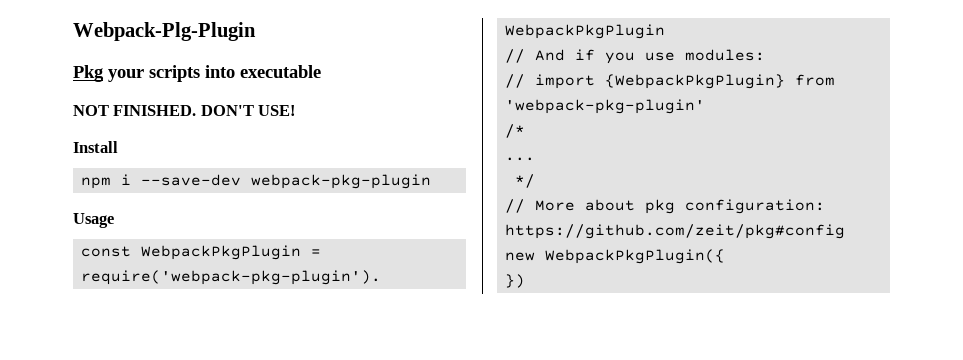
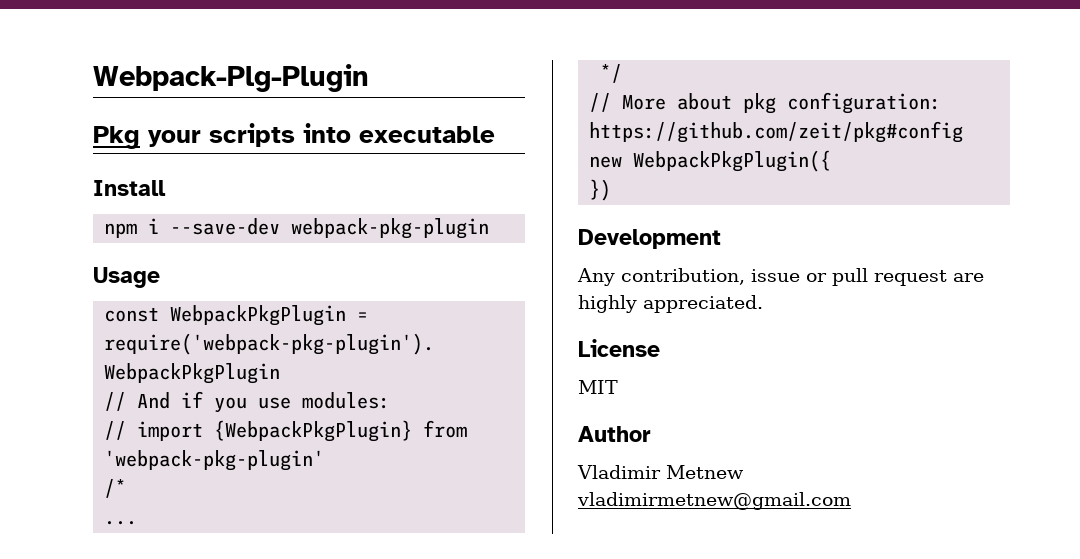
- NOT FINISHED. DON'T USE!
+ Development
+ Any contribution, issue or pull request are highly appreciated.
+ License
+ MIT
+ Author
+ Vladimir Metnew vladimirmetnew@gmail.com

